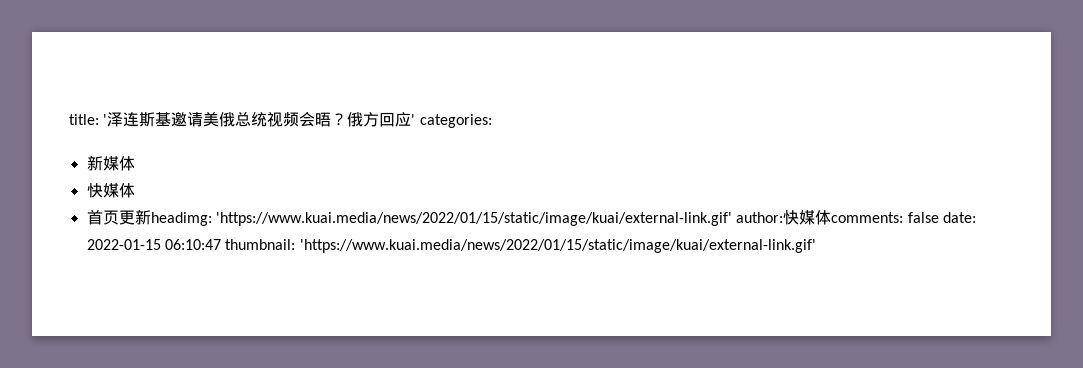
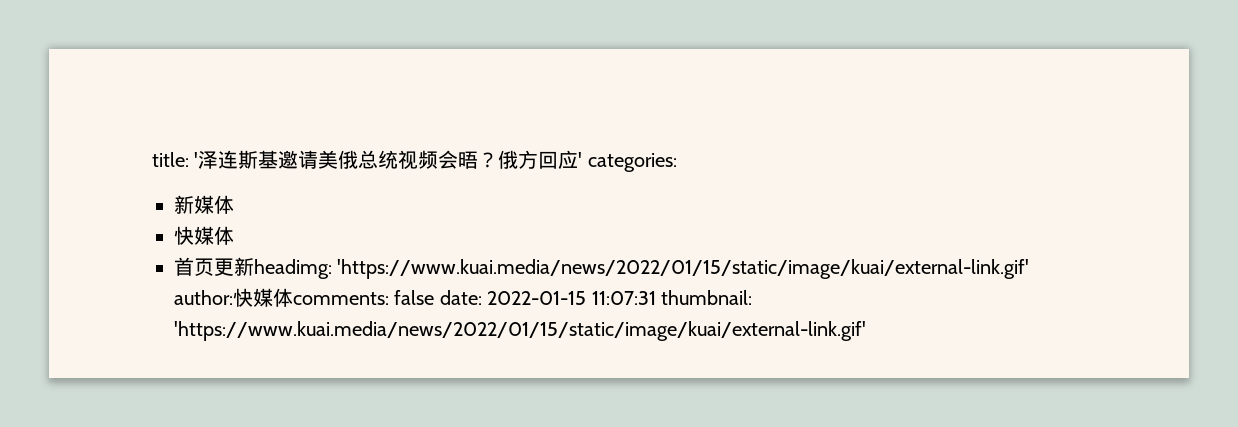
- 首页更新headimg: 'https://www.kuai.media/news/2022/01/15/static/image/kuai/external-link.gif' author:快媒体comments: false date: 2022-01-15 06:10:47 thumbnail: 'https://www.kuai.media/news/2022/01/15/static/image/kuai/external-link.gif'
+ 首页更新headimg: 'https://www.kuai.media/news/2022/01/15/static/image/kuai/external-link.gif' author:快媒体comments: false date: 2022-01-15 11:07:31 thumbnail: 'https://www.kuai.media/news/2022/01/15/static/image/kuai/external-link.gif'

